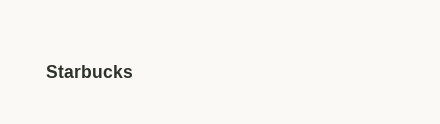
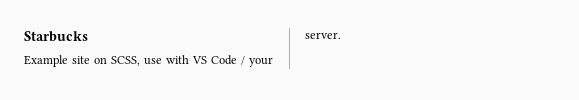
+ Example site on SCSS, use with VS Code / your server.

